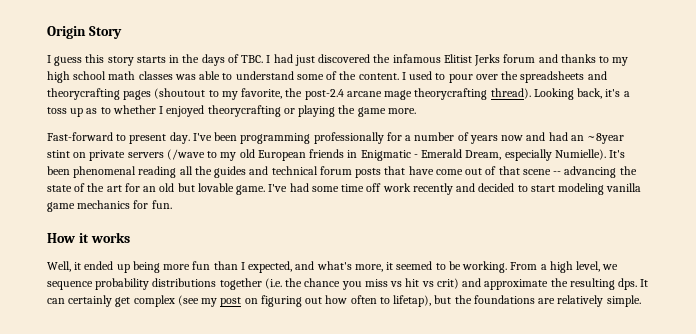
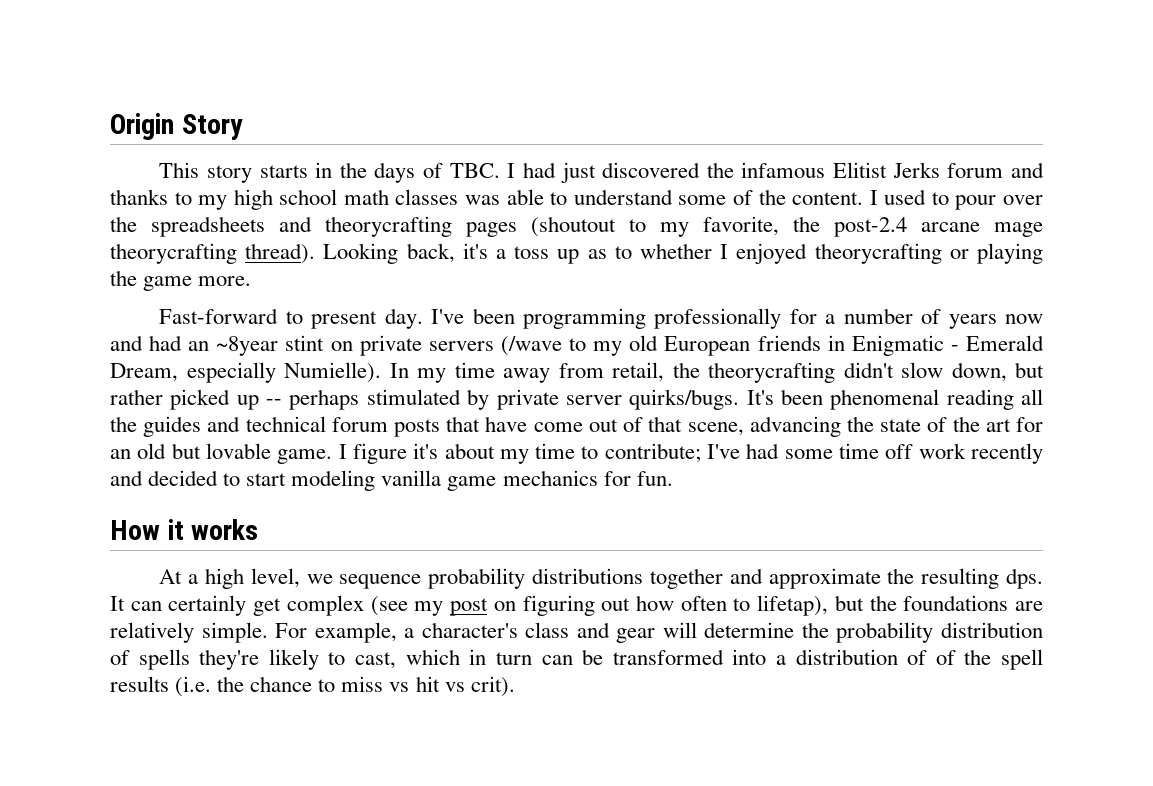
- I guess this story starts in the days of TBC. I had just discovered the infamous Elitist Jerks forum and thanks to my high school math classes was able to understand some of the content.
+ This story starts in the days of TBC. I had just discovered the infamous Elitist Jerks forum and thanks to my high school math classes was able to understand some of the content.
+ In my time away from retail, the theorycrafting didn't slow down, but rather picked up -- perhaps stimulated by private server quirks/bugs.
- It's been phenomenal reading all the guides and technical forum posts that have come out of that scene -- advancing the state of the art for an old but lovable game.
+ It's been phenomenal reading all the guides and technical forum posts that have come out of that scene, advancing the state of the art for an old but lovable game.
- I've had some time off work recently and decided to start modeling vanilla game mechanics for fun.
+ I figure it's about my time to contribute; I've had some time off work recently and decided to start modeling vanilla game mechanics for fun.
- Well, it ended up being more fun than I expected, and what's more, it seemed to be working. From a high level, we sequence probability distributions together (i.e. the chance you miss vs hit vs crit) and approximate the resulting dps.
+ At a high level, we sequence probability distributions together and approximate the resulting dps.
+ For example, a character's class and gear will determine the probability distribution of spells they're likely to cast, which in turn can be transformed into a distribution of of the spell results (i.e. the chance to miss vs hit vs crit).

